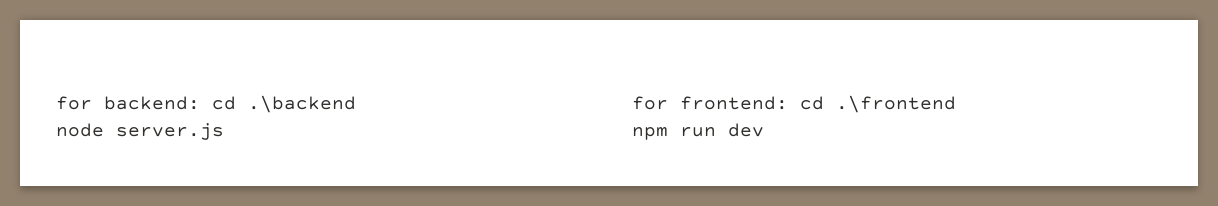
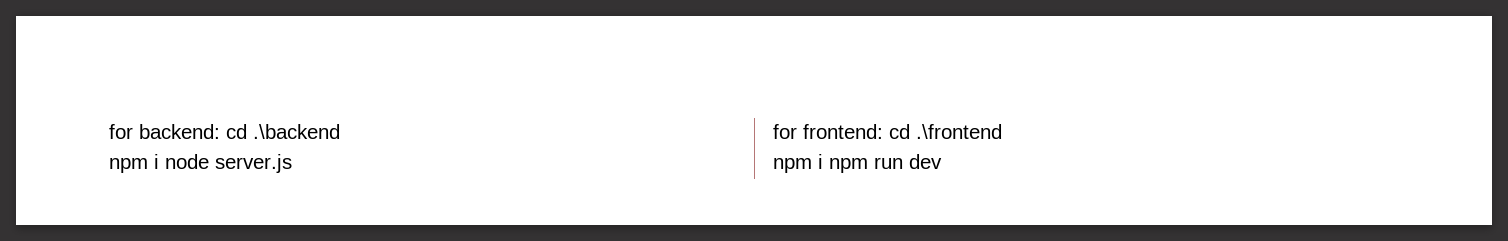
- node server.js
+ npm i node server.js
- npm run dev
+ npm i npm run dev

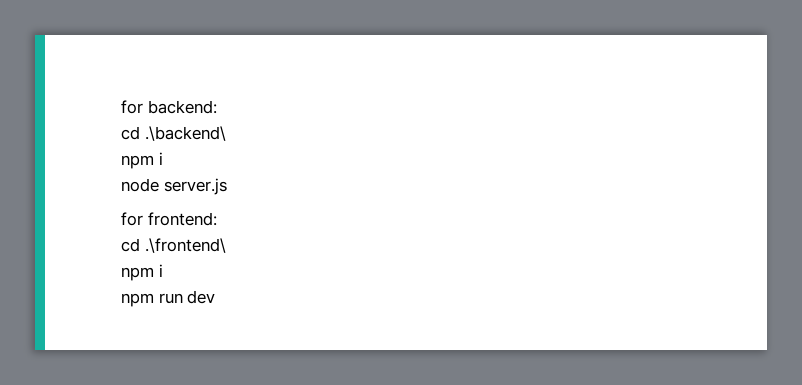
- for backend: cd .\backend
- npm i node server.js
+ for backend:
+ cd .\backend\
+ npm i
+ node server.js
- for frontend: cd .\frontend
- npm i npm run dev
+ for frontend:
+ cd .\frontend\
+ npm i
+ npm run dev

